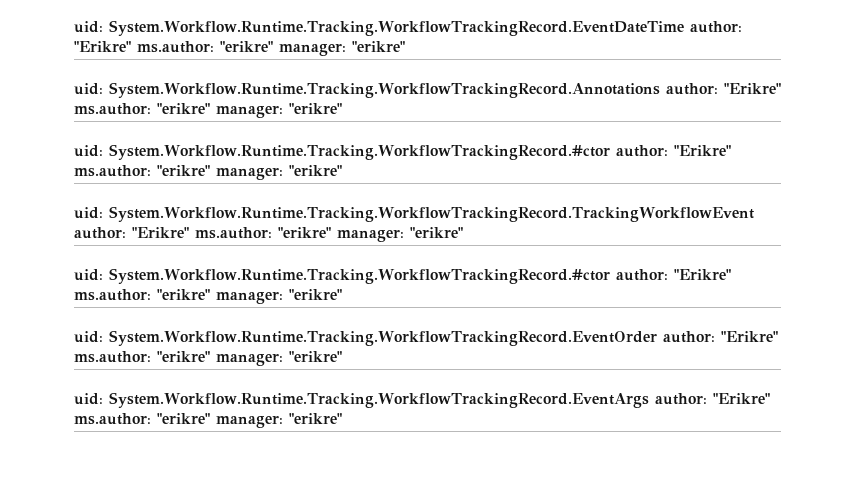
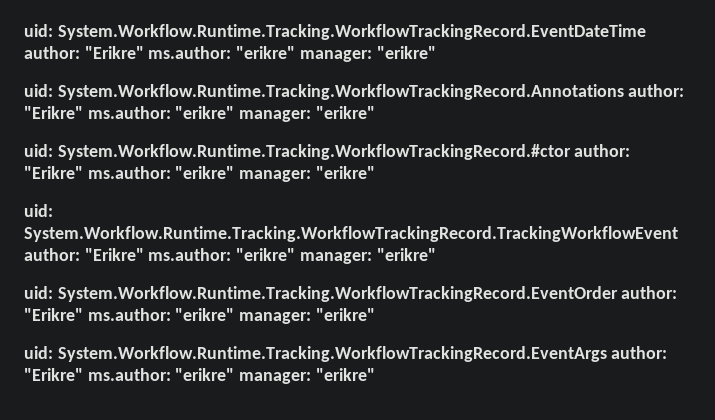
  uid: System.Workflow.Runtime.Tracking.WorkflowTrackingRecord.TrackingWorkflowEvent author: "Erikre" ms.author: "erikre" manager: "erikre"
- uid: System.Workflow.Runtime.Tracking.WorkflowTrackingRecord.#ctor author: "Erikre" ms.author: "erikre" manager: "erikre"

